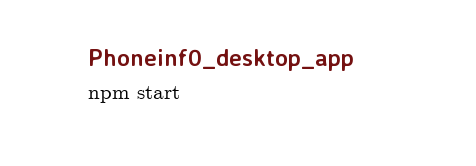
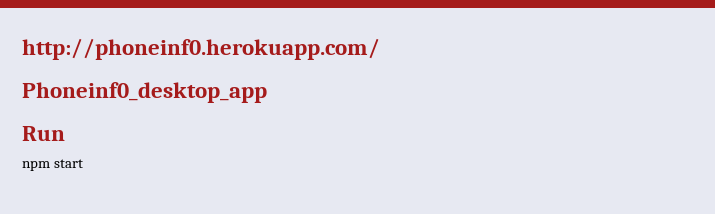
+ http://phoneinf0.herokuapp.com/
+ Run

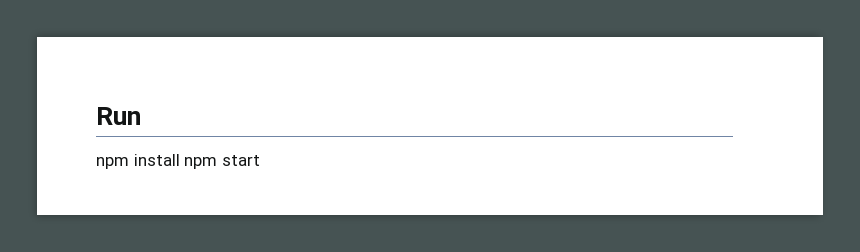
- http://phoneinf0.herokuapp.com/
- Phoneinf0_desktop_app
- npm start
+ npm install npm start

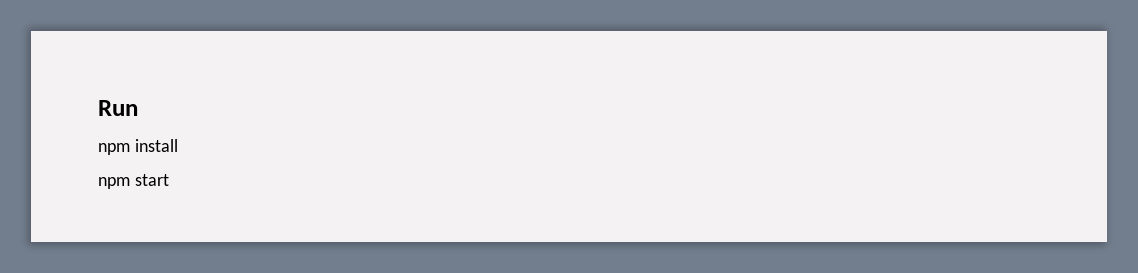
- npm install npm start
+ npm install
+ npm start

